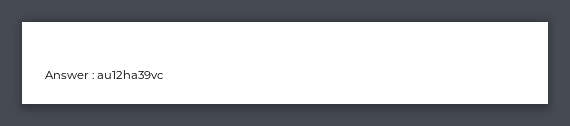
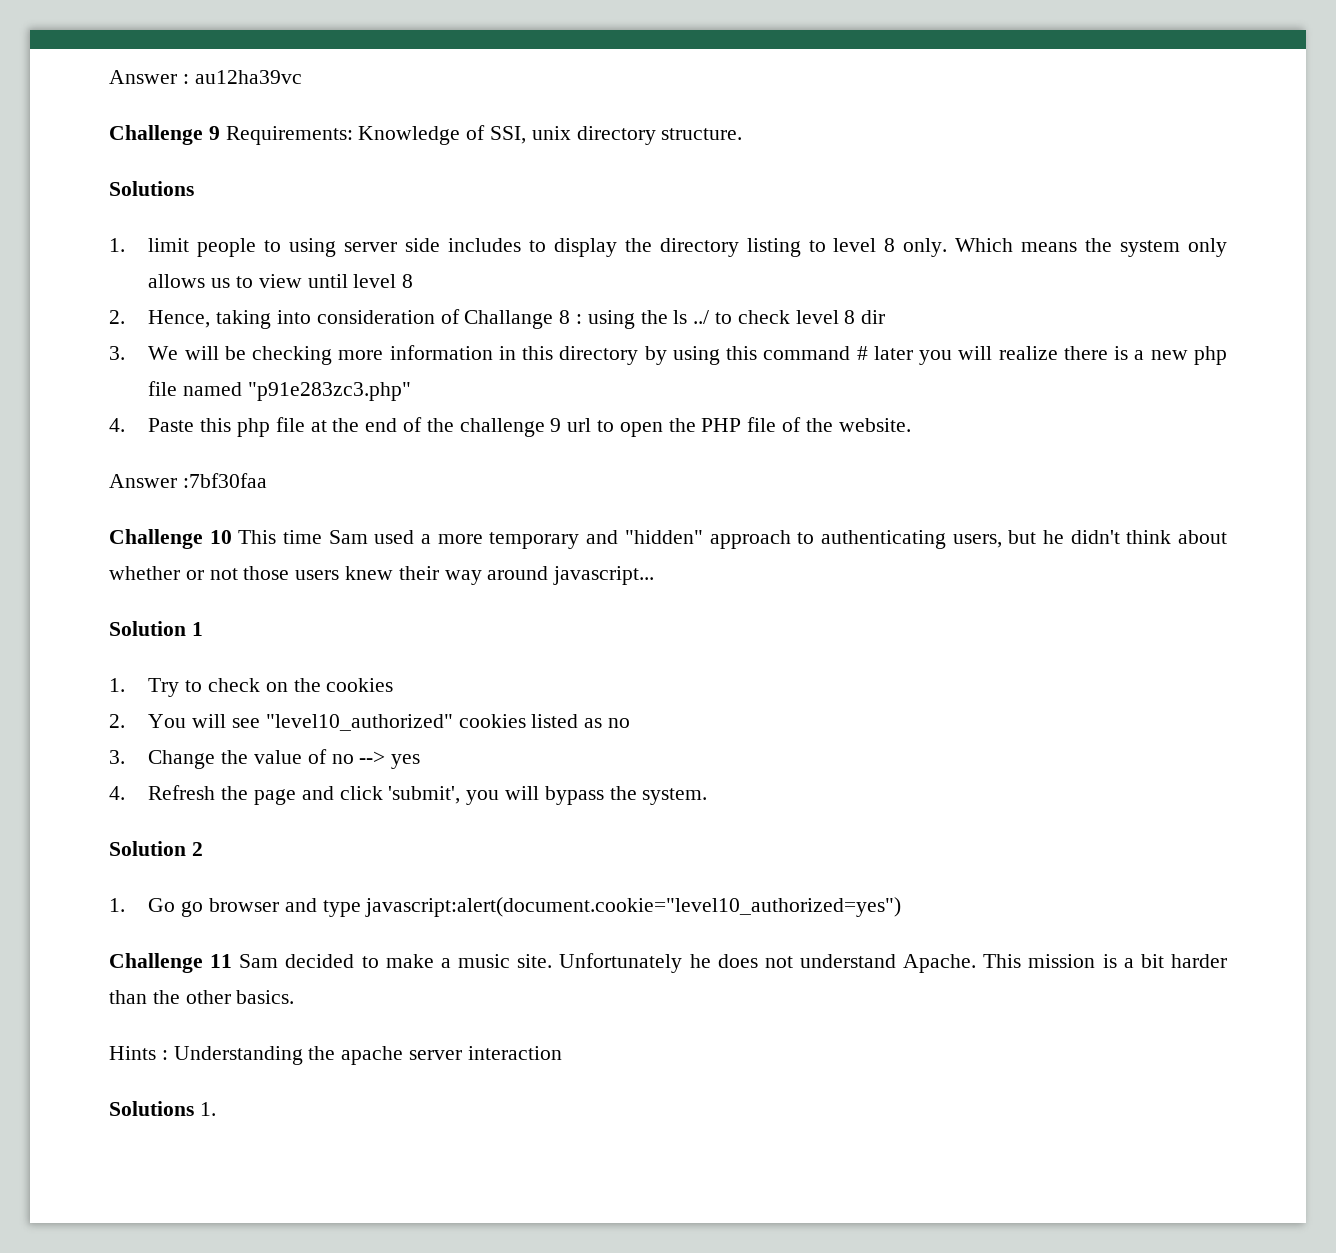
+ Challenge 9 Requirements: Knowledge of SSI, unix directory structure.
+ Solutions
+ 1. limit people to using server side includes to display the directory listing to level 8 only. Which means the system only allows us to view until level 8
+ 2. Hence, taking into consideration of Challange 8 : using the ls ../ to check level 8 dir
+ 3. We will be checking more information in this directory by using this command # later you will realize there is a new php file named "p91e283zc3.php"
+ 4. Paste this php file at the end of the challenge 9 url to open the PHP file of the website.
+ Answer :7bf30faa
+ Challenge 10 This time Sam used a more temporary and "hidden" approach to authenticating users, but he didn't think about whether or not those users knew their way around javascript...
+ Solution 1
+ 1. Try to check on the cookies
+ 2. You will see "level10_authorized" cookies listed as no
+ 3. Change the value of no --> yes
+ 4. Refresh the page and click 'submit', you will bypass the system.
+ Solution 2
+ 1. Go go browser and type javascript:alert(document.cookie="level10_authorized=yes")
+ Challenge 11 Sam decided to make a music site. Unfortunately he does not understand Apache. This mission is a bit harder than the other basics.
+ Hints : Understanding the apache server interaction
+ Solutions 1.

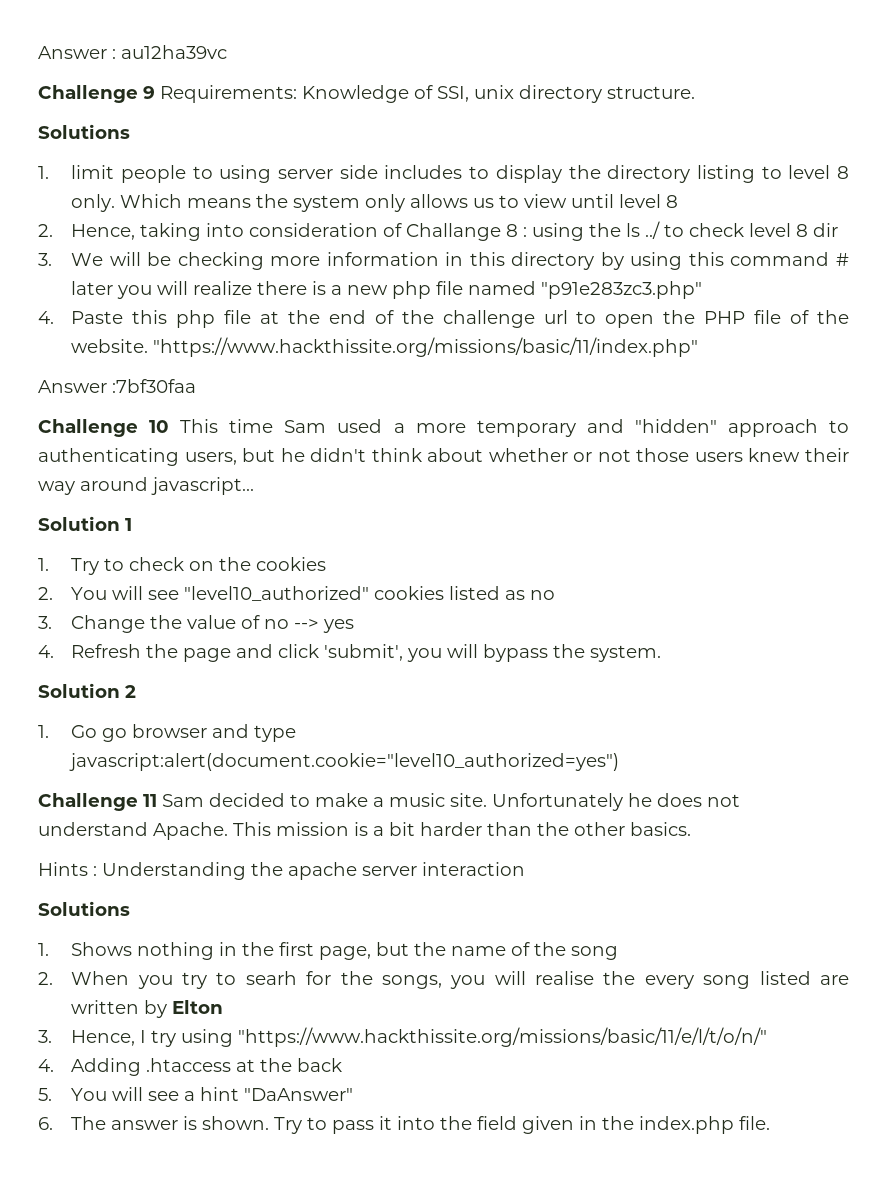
- 4. Paste this php file at the end of the challenge 9 url to open the PHP file of the website.
+ 4. Paste this php file at the end of the challenge url to open the PHP file of the website. "https://www.hackthissite.org/missions/basic/11/index.php"
  Hints : Understanding the apache server interaction
- Solutions 1.
+ Solutions
+ 1. Shows nothing in the first page, but the name of the song
+ 2. When you try to searh for the songs, you will realise the every song listed are written by Elton
+ 3. Hence, I try using "https://www.hackthissite.org/missions/basic/11/e/l/t/o/n/"
+ 4. Adding .htaccess at the back
+ 5. You will see a hint "DaAnswer"
+ 6. The answer is shown. Try to pass it into the field given in the index.php file.

